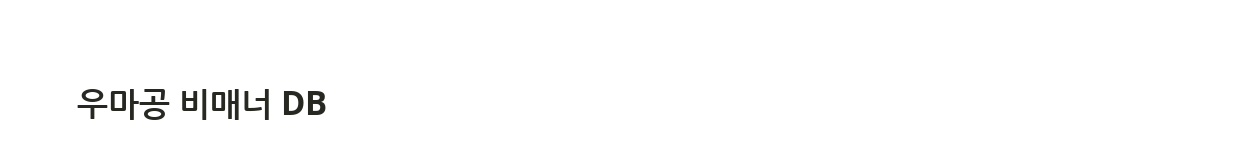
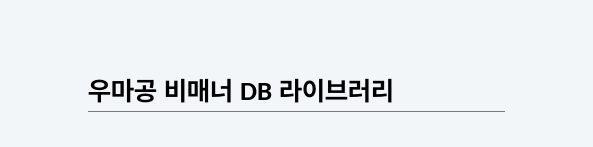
- 우마공 비매너 DB
+ 우마공 비매너 DB 라이브러리

